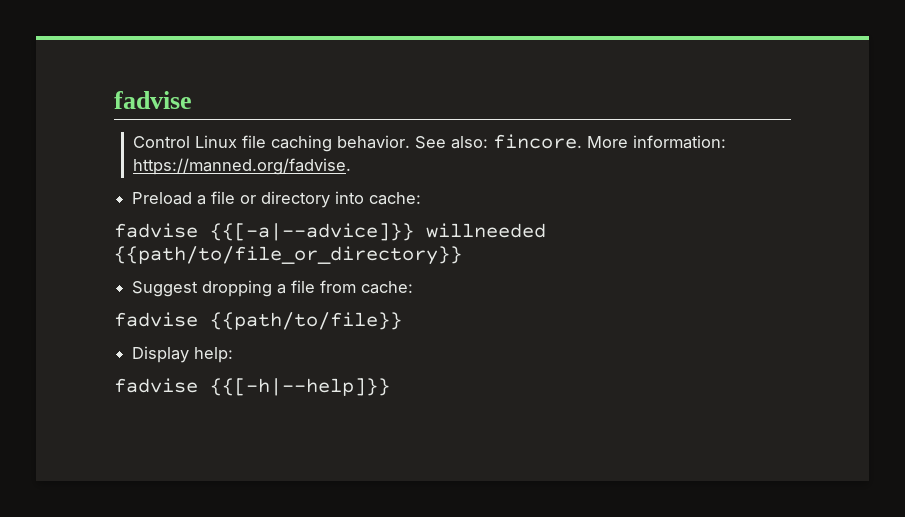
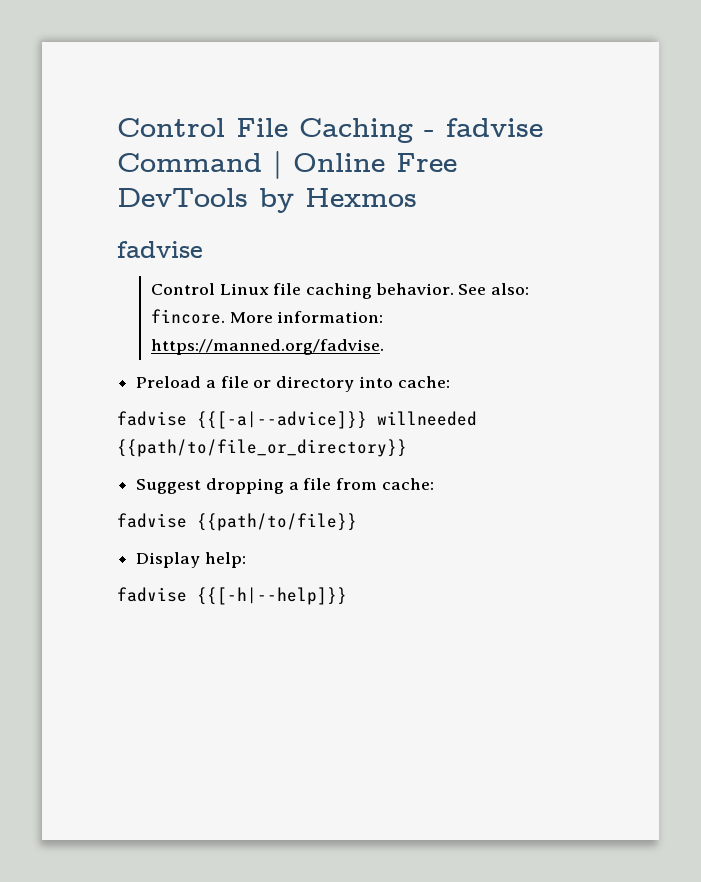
+ Control File Caching - fadvise Command | Online Free DevTools by Hexmos

